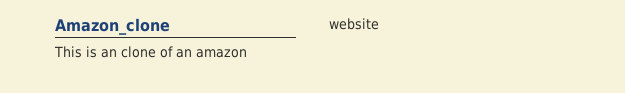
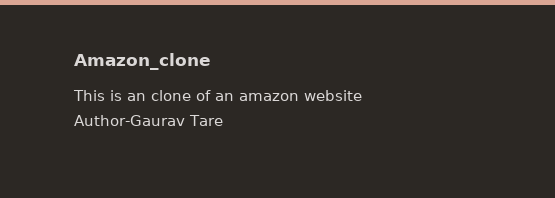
+ Author-Gaurav Tare

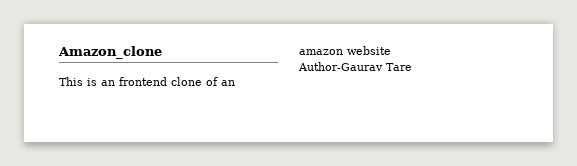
- This is an clone of an amazon website
+ This is an frontend clone of an amazon website

